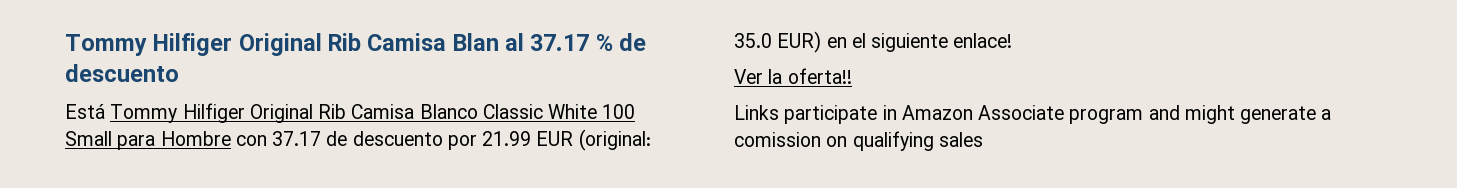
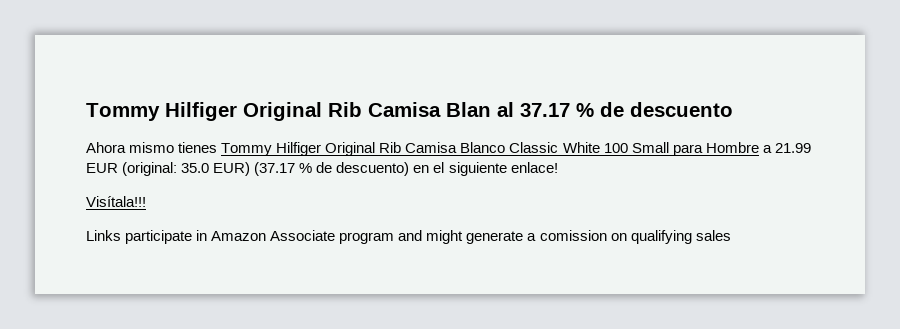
- Está Tommy Hilfiger Original Rib Camisa Blanco Classic White 100 Small para Hombre con 37.17 de descuento por 21.99 EUR (original: 35.0 EUR) en el siguiente enlace!
+ Ahora mismo tienes Tommy Hilfiger Original Rib Camisa Blanco Classic White 100 Small para Hombre a 21.99 EUR (original: 35.0 EUR) (37.17 % de descuento) en el siguiente enlace!
- Ver la oferta!!
+ Visítala!!!

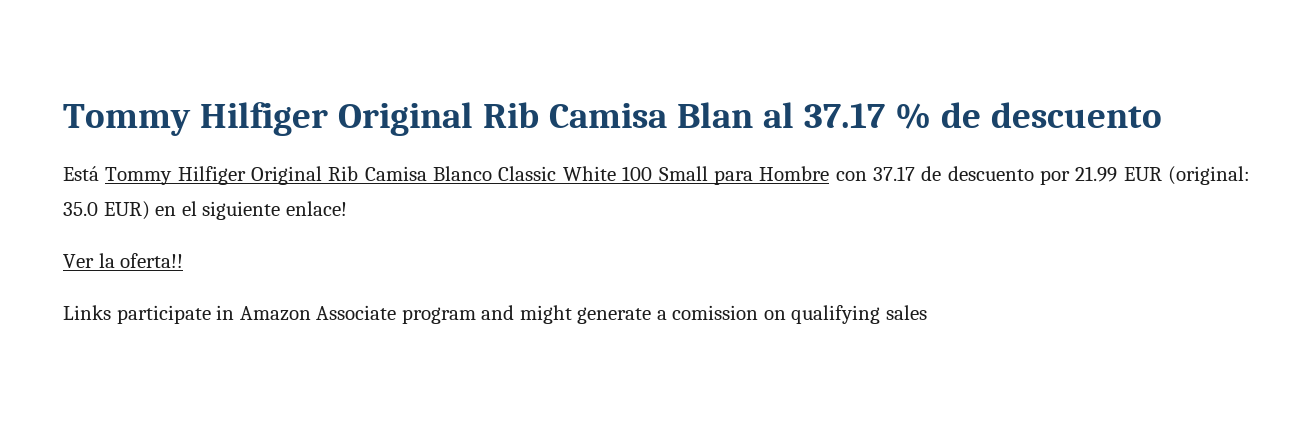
- Ahora mismo tienes Tommy Hilfiger Original Rib Camisa Blanco Classic White 100 Small para Hombre a 21.99 EUR (original: 35.0 EUR) (37.17 % de descuento) en el siguiente enlace!
+ Está Tommy Hilfiger Original Rib Camisa Blanco Classic White 100 Small para Hombre con 37.17 de descuento por 21.99 EUR (original: 35.0 EUR) en el siguiente enlace!
- Visítala!!!
+ Ver la oferta!!

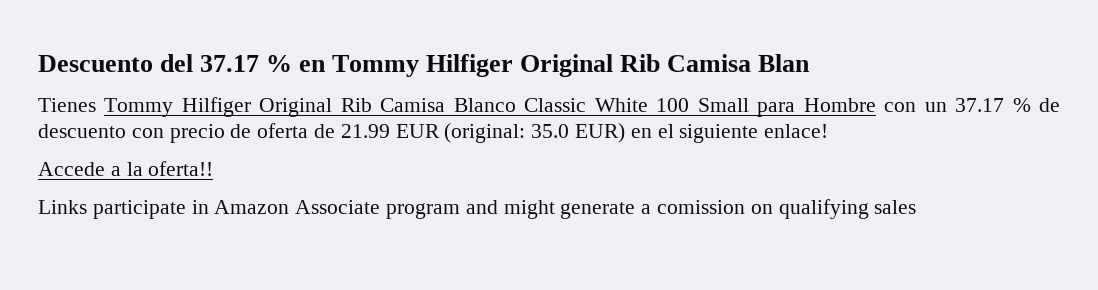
- Tommy Hilfiger Original Rib Camisa Blan al 37.17 % de descuento
- Está Tommy Hilfiger Original Rib Camisa Blanco Classic White 100 Small para Hombre con 37.17 de descuento por 21.99 EUR (original: 35.0 EUR) en el siguiente enlace!
+ Descuento del 37.17 % en Tommy Hilfiger Original Rib Camisa Blan
+ Tienes Tommy Hilfiger Original Rib Camisa Blanco Classic White 100 Small para Hombre con un 37.17 % de descuento con precio de oferta de 21.99 EUR (original: 35.0 EUR) en el siguiente enlace!
- Ver la oferta!!
+ Accede a la oferta!!

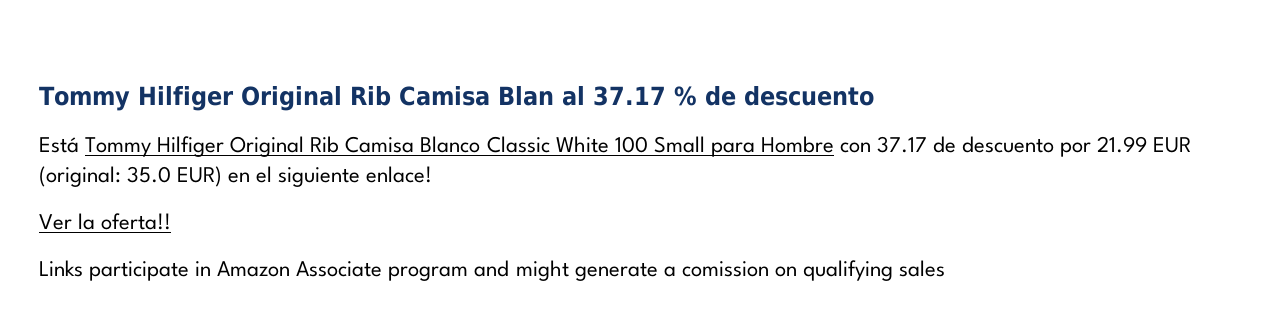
- Descuento del 37.17 % en Tommy Hilfiger Original Rib Camisa Blan
- Tienes Tommy Hilfiger Original Rib Camisa Blanco Classic White 100 Small para Hombre con un 37.17 % de descuento con precio de oferta de 21.99 EUR (original: 35.0 EUR) en el siguiente enlace!
+ Tommy Hilfiger Original Rib Camisa Blan al 37.17 % de descuento
+ Está Tommy Hilfiger Original Rib Camisa Blanco Classic White 100 Small para Hombre con 37.17 de descuento por 21.99 EUR (original: 35.0 EUR) en el siguiente enlace!
- Accede a la oferta!!
+ Ver la oferta!!

